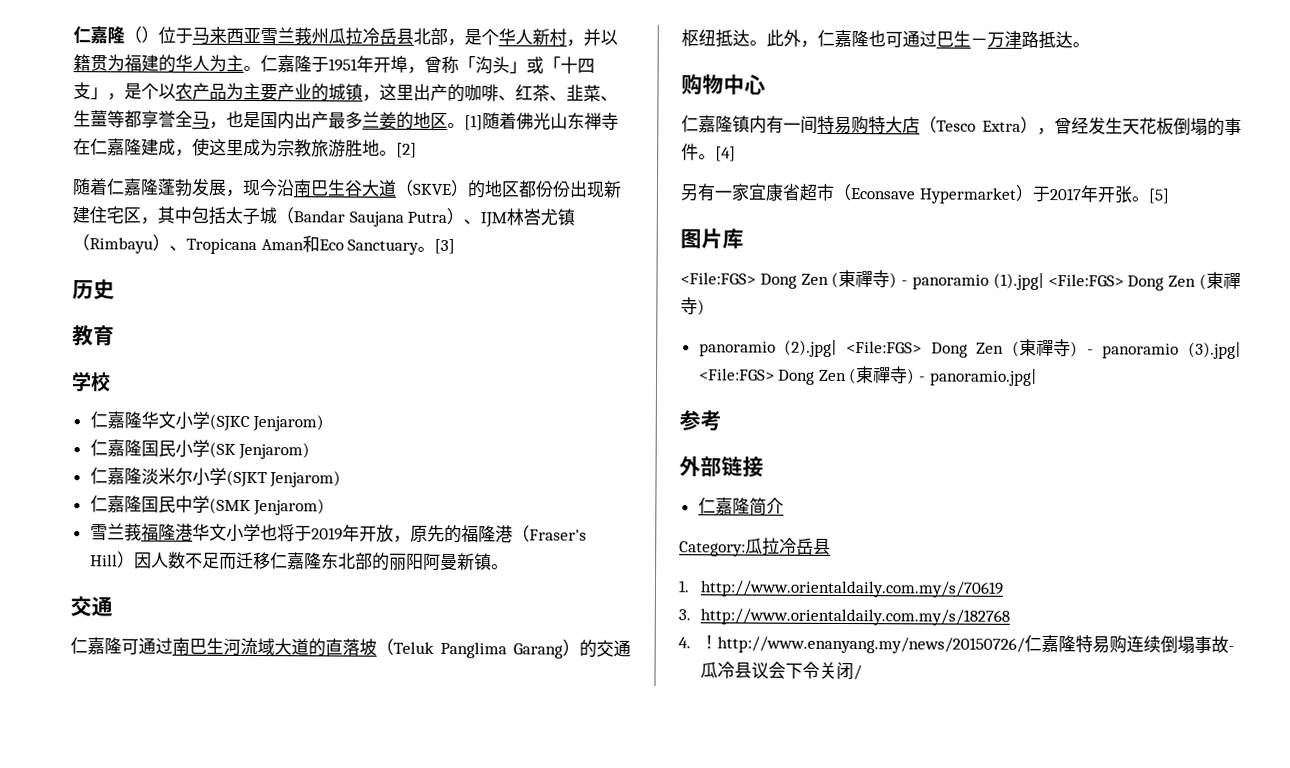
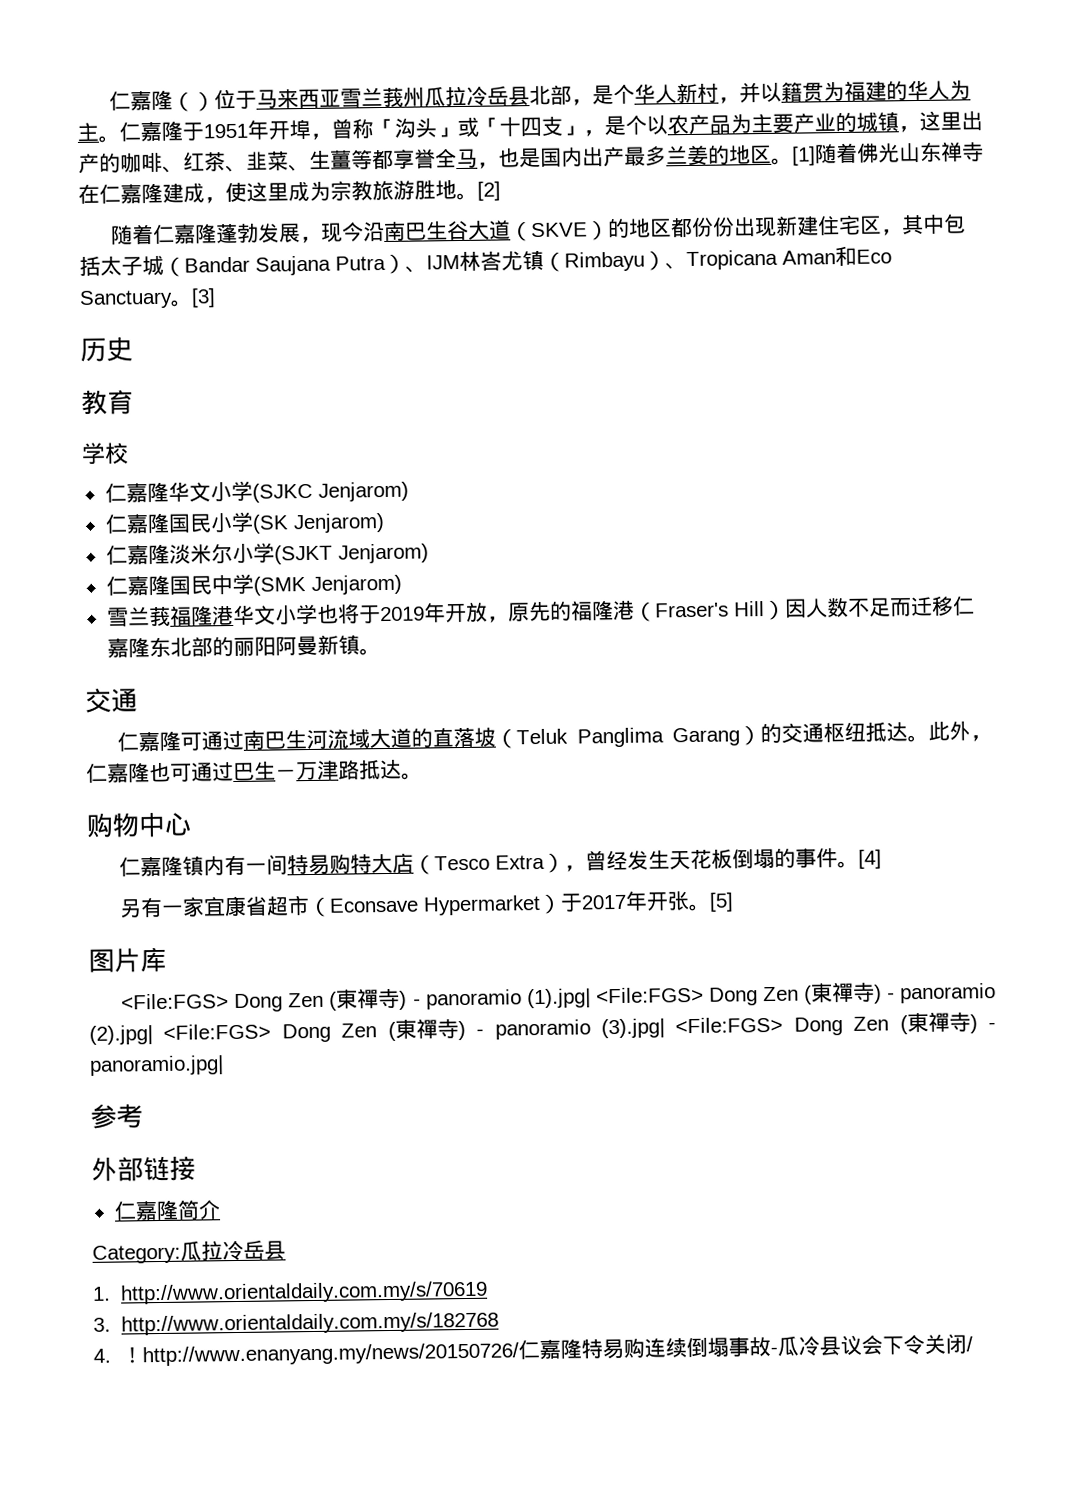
- <File:FGS> Dong Zen (東禪寺) - panoramio (1).jpg| <File:FGS> Dong Zen (東禪寺)
- panoramio (2).jpg| <File:FGS> Dong Zen (東禪寺) - panoramio (3).jpg| <File:FGS> Dong Zen (東禪寺) - panoramio.jpg|
+ <File:FGS> Dong Zen (東禪寺) - panoramio (1).jpg| <File:FGS> Dong Zen (東禪寺) - panoramio (2).jpg| <File:FGS> Dong Zen (東禪寺) - panoramio (3).jpg| <File:FGS> Dong Zen (東禪寺) - panoramio.jpg|

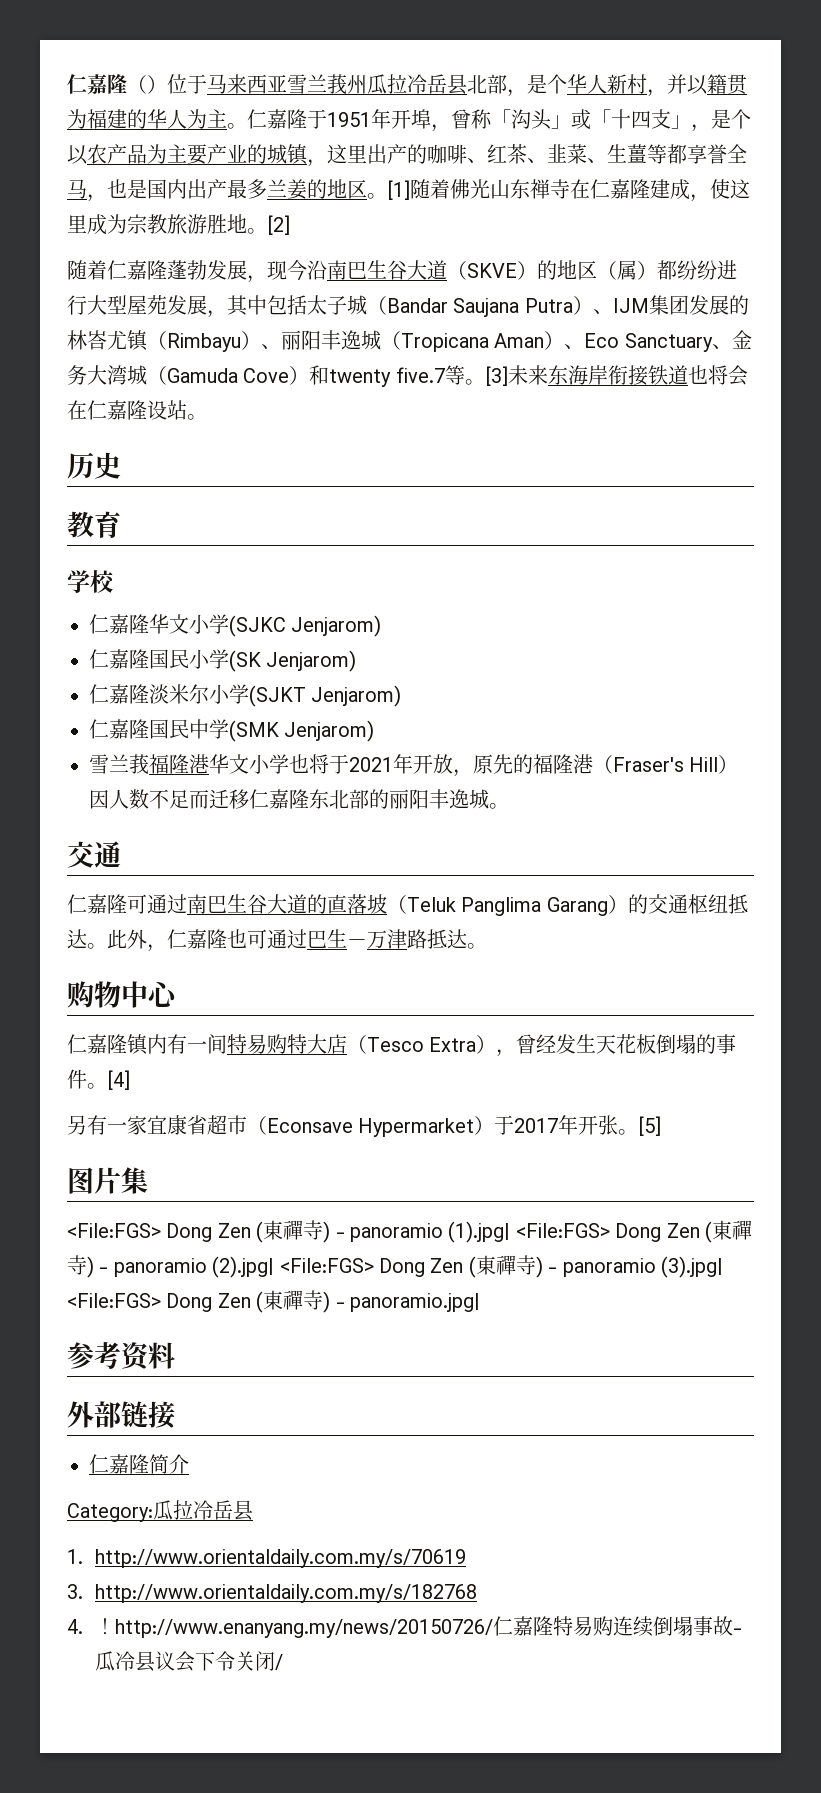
- 随着仁嘉隆蓬勃发展，现今沿南巴生谷大道（SKVE）的地区都份份出现新建住宅区，其中包括太子城（Bandar Saujana Putra）、IJM林峇尤镇（Rimbayu）、Tropicana Aman和Eco Sanctuary。[3]
+ 随着仁嘉隆蓬勃发展，现今沿南巴生谷大道（SKVE）的地区（属）都纷纷进行大型屋苑发展，其中包括太子城（Bandar Saujana Putra）、IJM集团发展的林峇尤镇（Rimbayu）、丽阳丰逸城（Tropicana Aman）、Eco Sanctuary、金务大湾城（Gamuda Cove）和twenty five.7等。[3]未来东海岸衔接铁道也将会在仁嘉隆设站。
- 雪兰莪福隆港华文小学也将于2019年开放，原先的福隆港（Fraser's Hill）因人数不足而迁移仁嘉隆东北部的丽阳阿曼新镇。
+ 雪兰莪福隆港华文小学也将于2021年开放，原先的福隆港（Fraser's Hill）因人数不足而迁移仁嘉隆东北部的丽阳丰逸城。
- 仁嘉隆可通过南巴生河流域大道的直落坡（Teluk Panglima Garang）的交通枢纽抵达。
+ 仁嘉隆可通过南巴生谷大道的直落坡（Teluk Panglima Garang）的交通枢纽抵达。
- 图片库
+ 图片集
- 参考
+ 参考资料

